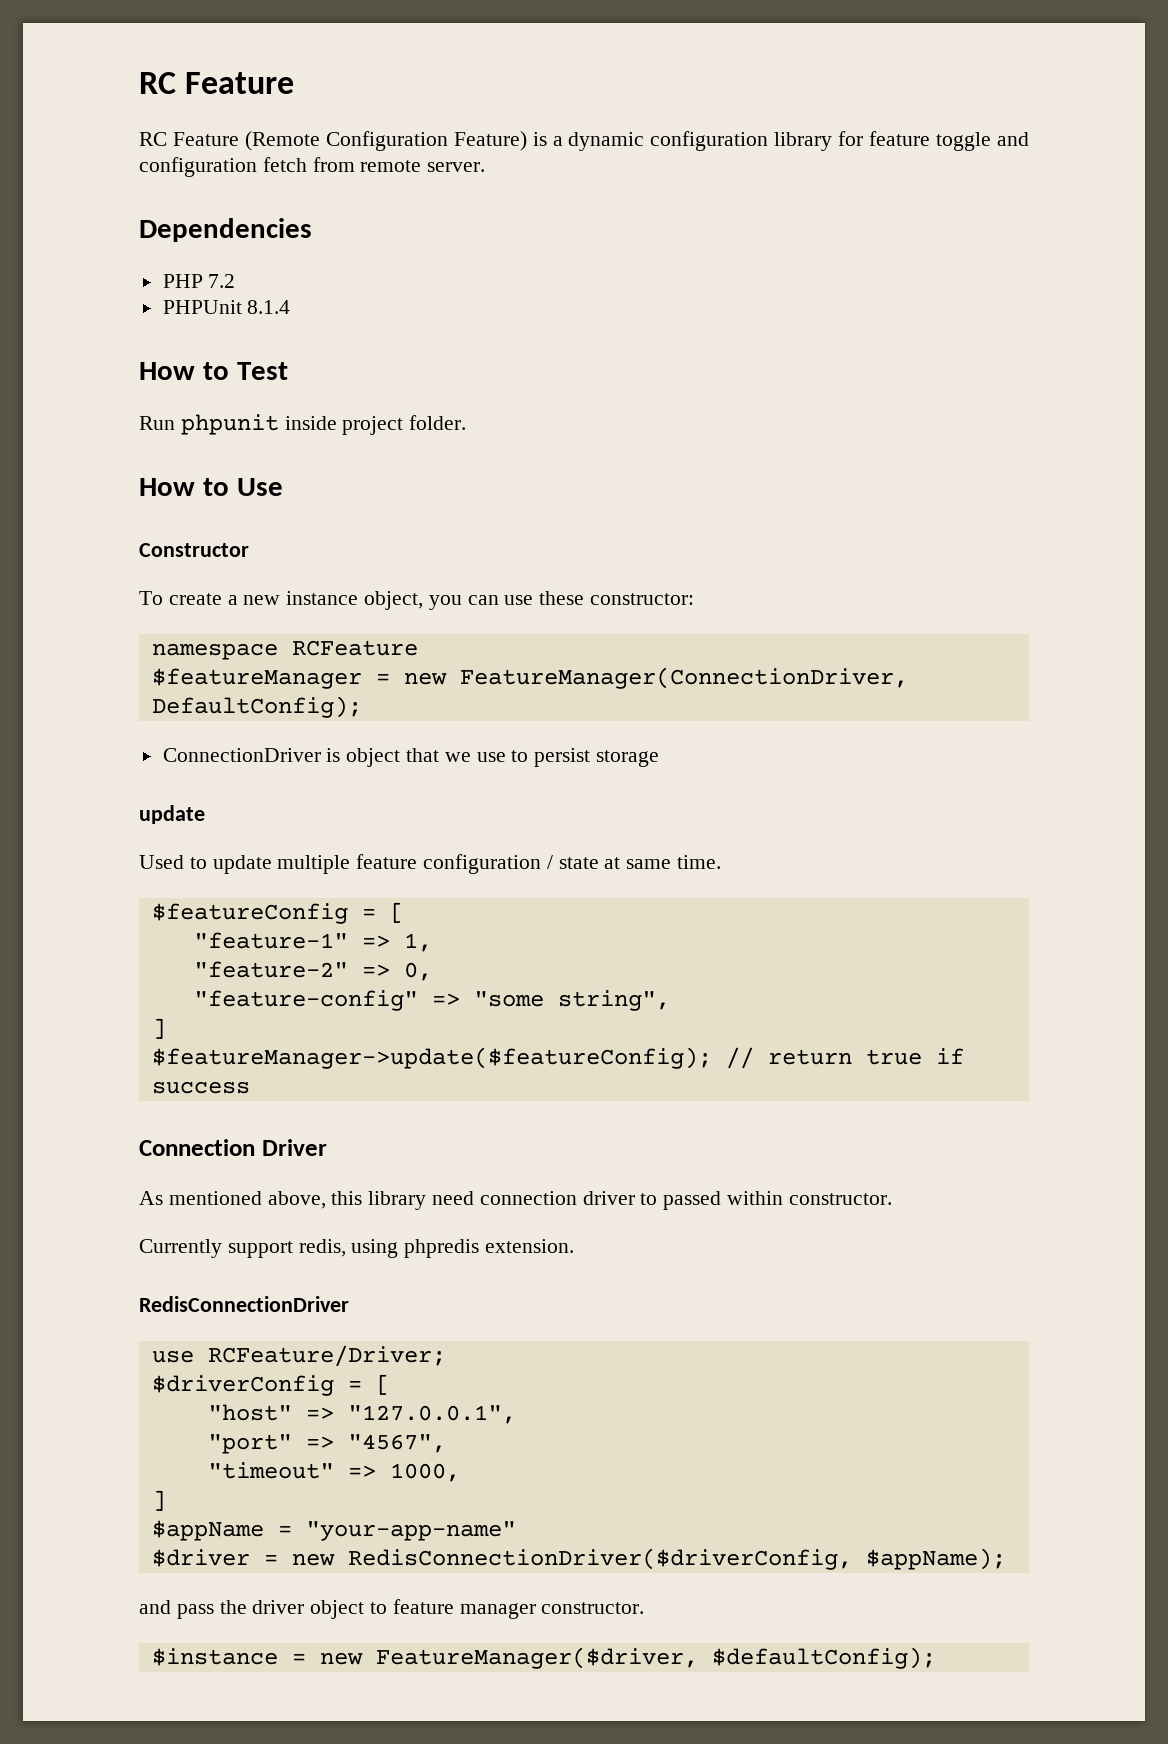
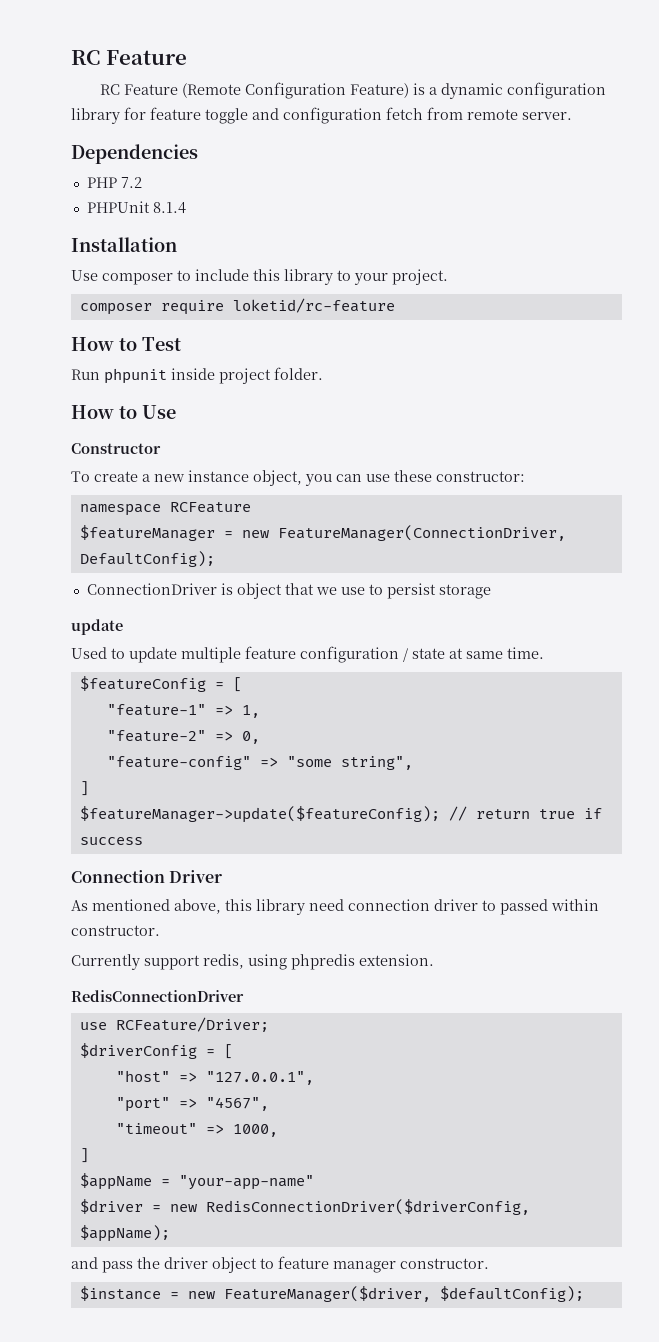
+ Installation
+ Use composer to include this library to your project.
+ composer require loketid/rc-feature

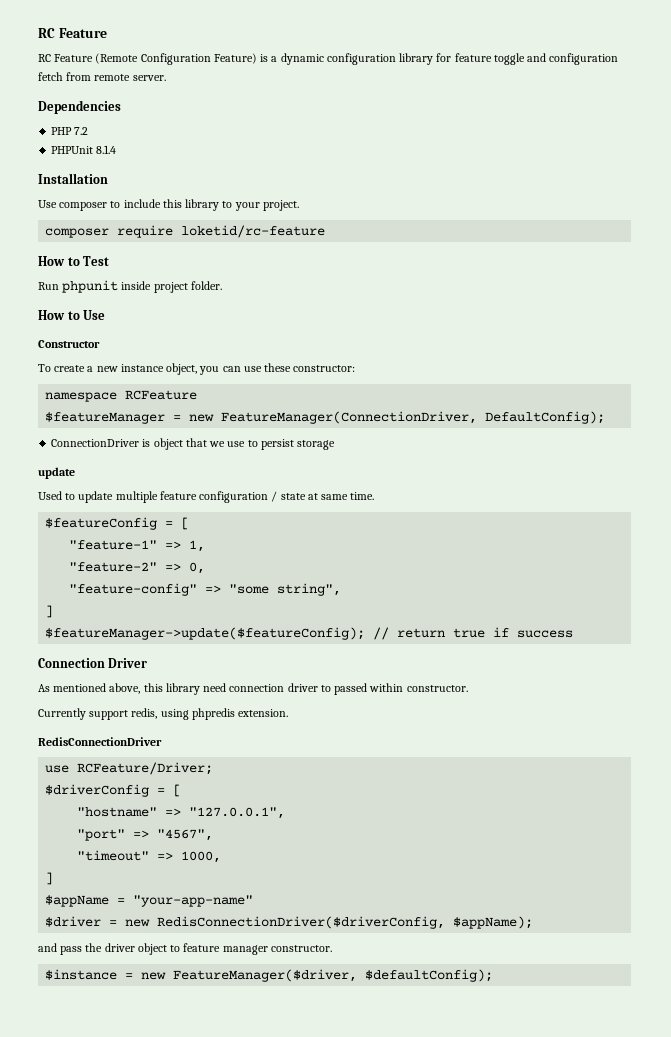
- "host" => "127.0.0.1",
+ "hostname" => "127.0.0.1",

